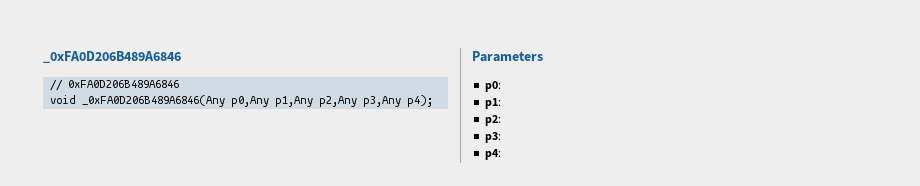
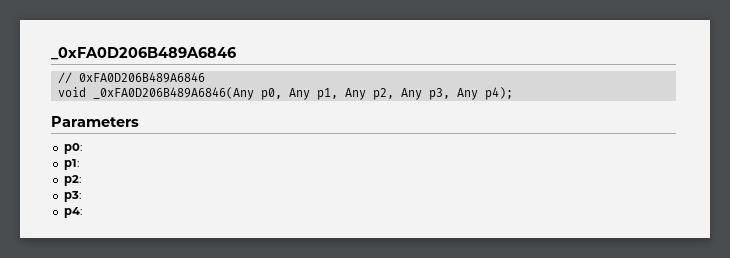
- void _0xFA0D206B489A6846(Any p0,Any p1,Any p2,Any p3,Any p4);
+ void _0xFA0D206B489A6846(Any p0, Any p1, Any p2, Any p3, Any p4);

